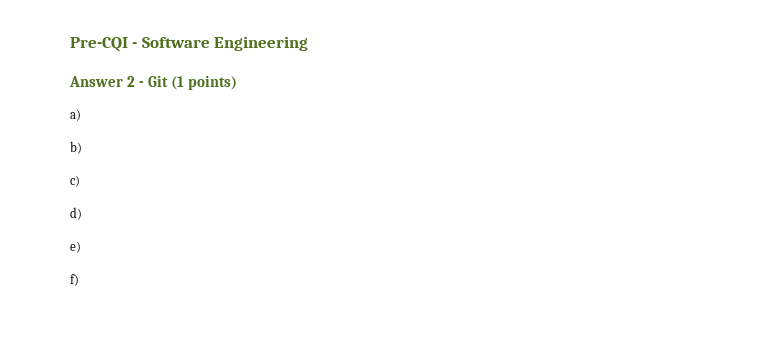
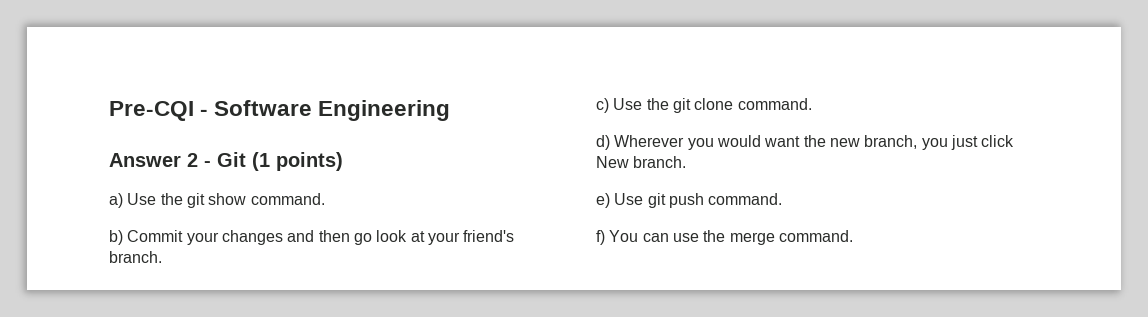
- a)
- b)
- c)
- d)
- e)
- f)
+ a) Use the git show command.
+ b) Commit your changes and then go look at your friend's branch.
+ c) Use the git clone command.
+ d) Wherever you would want the new branch, you just click New branch.
+ e) Use git push command.
+ f) You can use the merge command.

